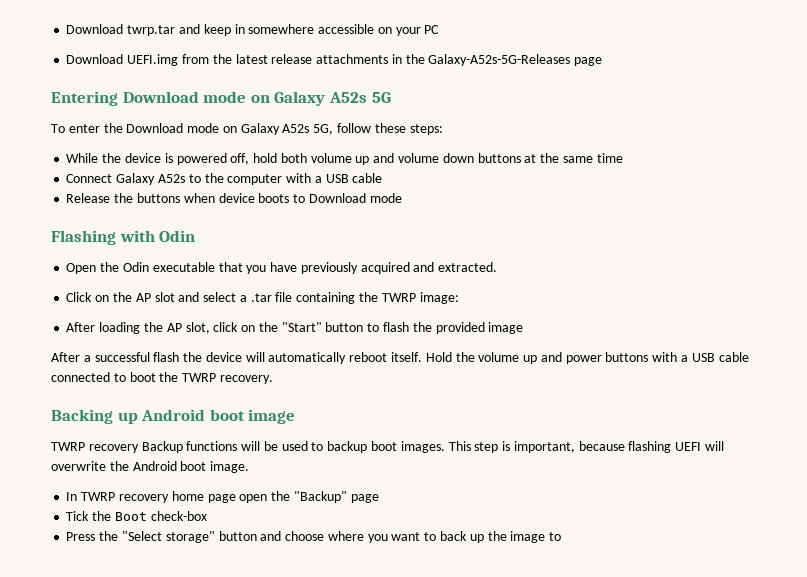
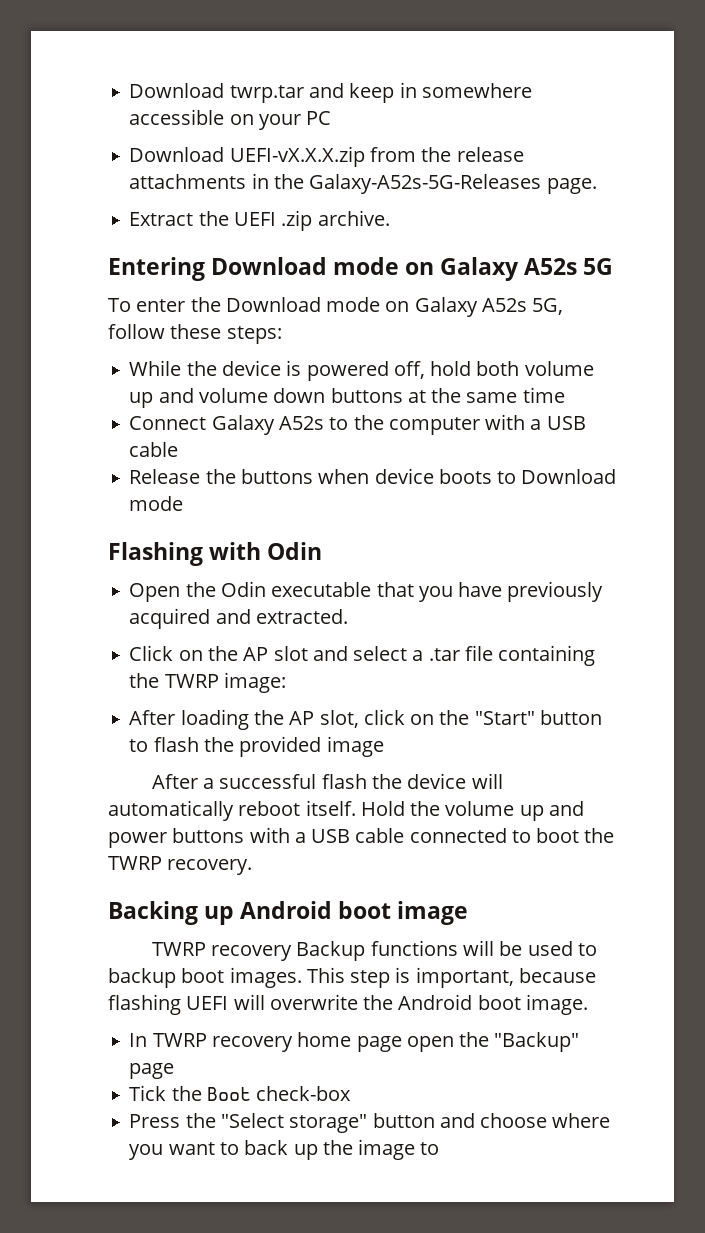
- Download UEFI.img from the latest release attachments in the Galaxy-A52s-5G-Releases page
+ Download UEFI-vX.X.X.zip from the release attachments in the Galaxy-A52s-5G-Releases page.
+ Extract the UEFI .zip archive.

